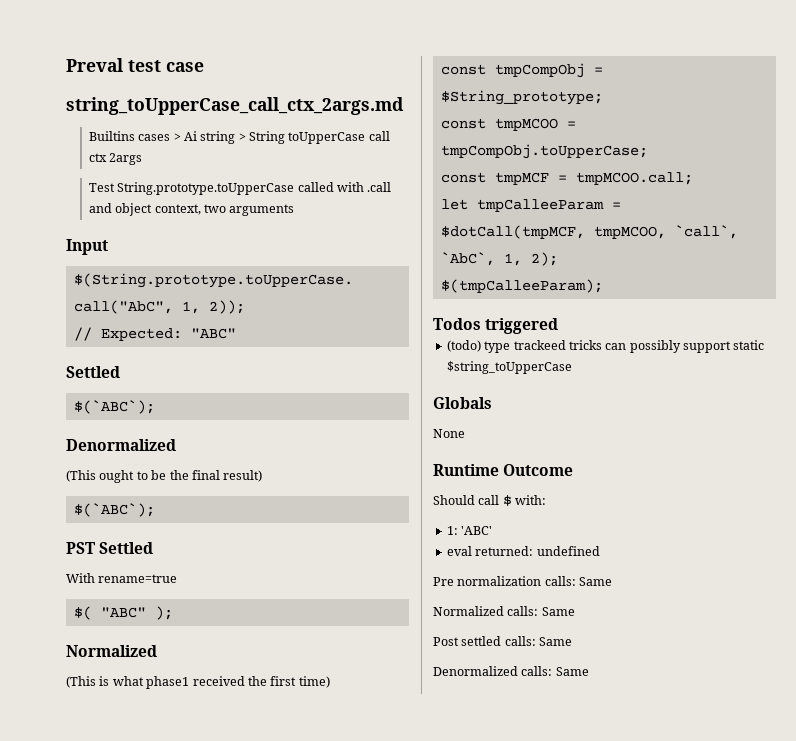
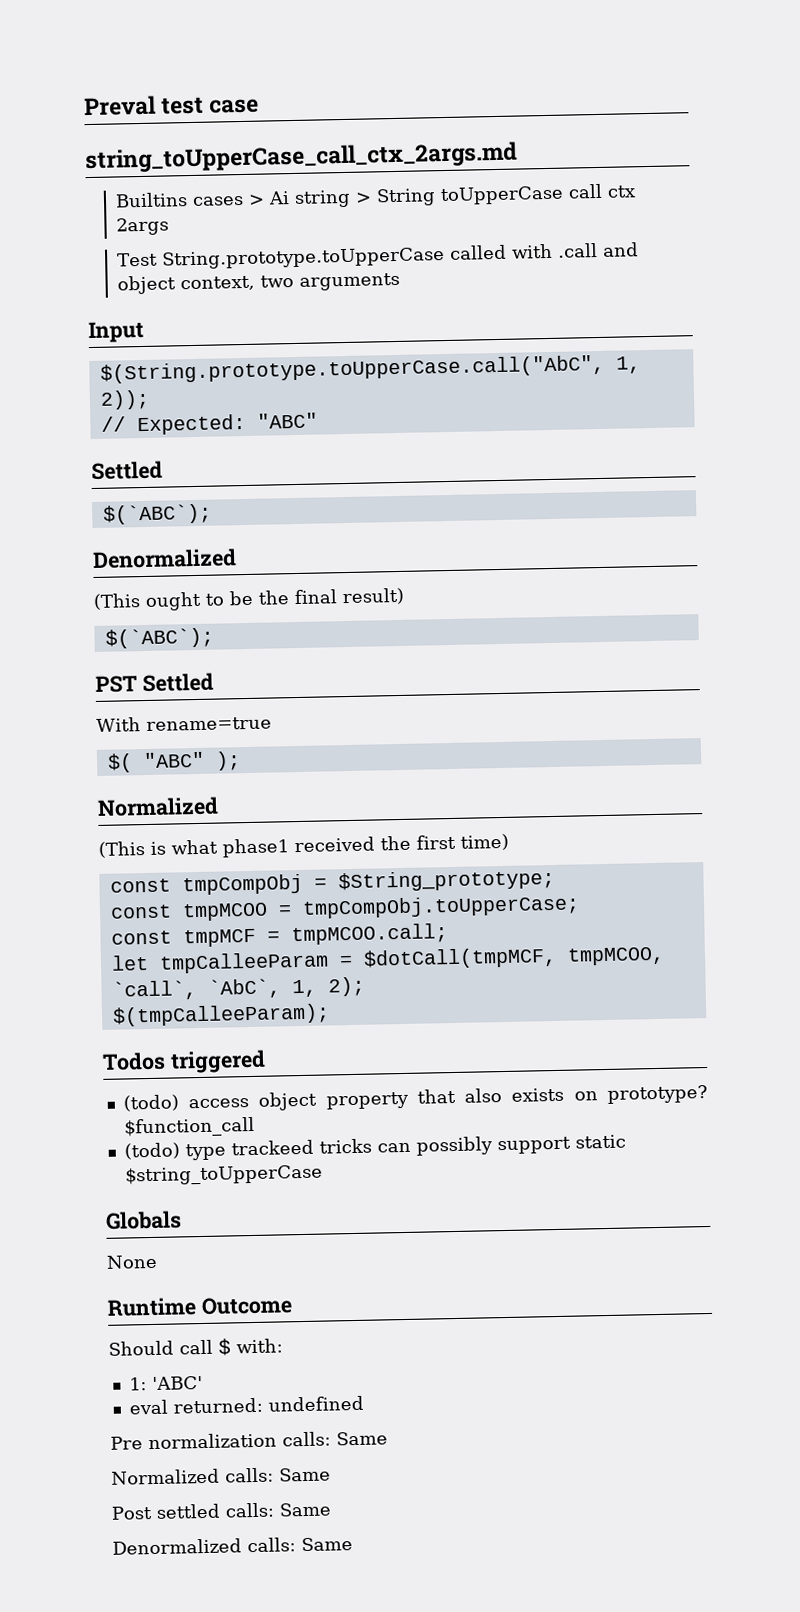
+ (todo) access object property that also exists on prototype? $function_call

